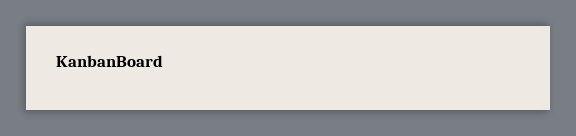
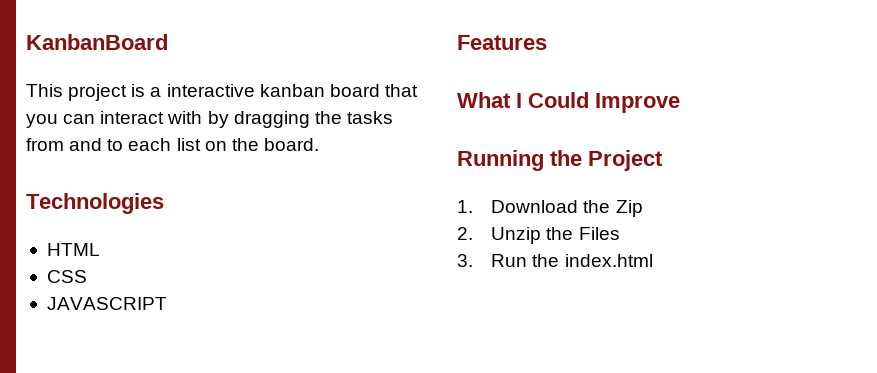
+ This project is a interactive kanban board that you can interact with by dragging the tasks from and to each list on the board.
+ Technologies
+ HTML
+ CSS
+ JAVASCRIPT
+ Features
+ What I Could Improve
+ Running the Project
+ 1. Download the Zip
+ 2. Unzip the Files
+ 3. Run the index.html

